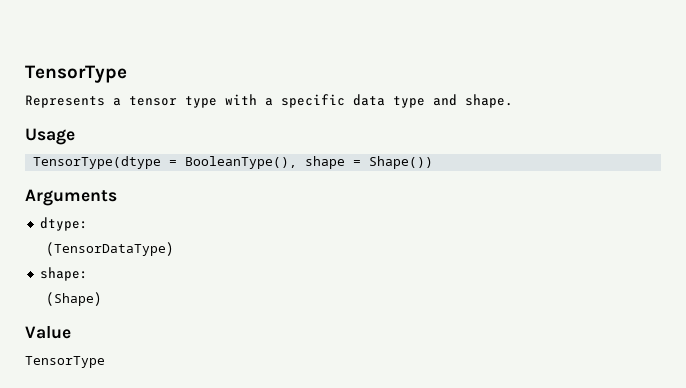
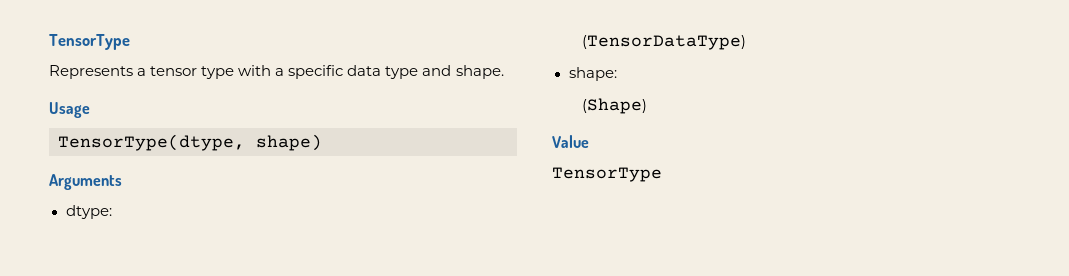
- TensorType(dtype = BooleanType(), shape = Shape())
+ TensorType(dtype, shape)

